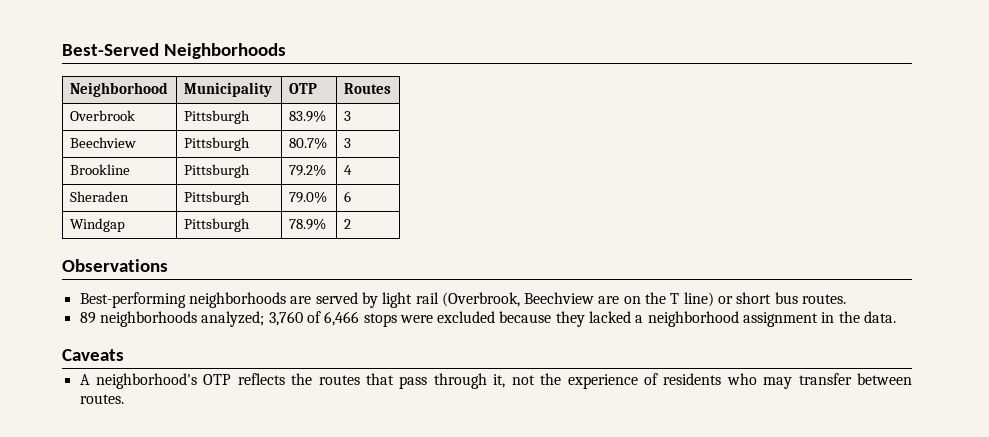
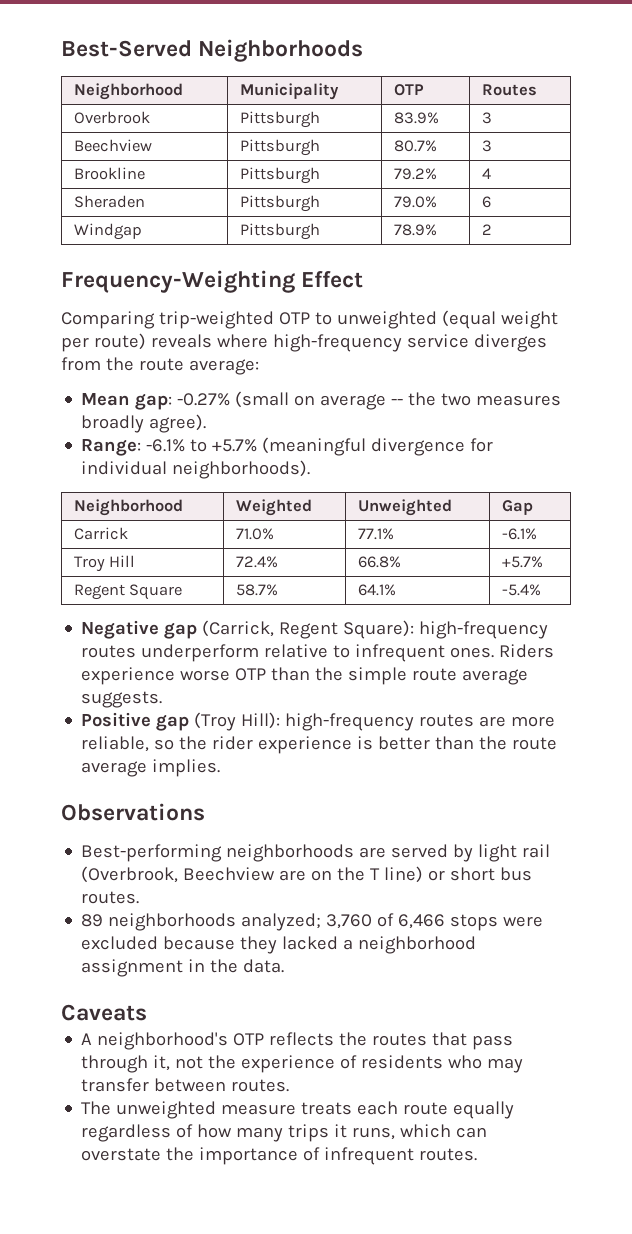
+ Frequency-Weighting Effect
+ Comparing trip-weighted OTP to unweighted (equal weight per route) reveals where high-frequency service diverges from the route average:
+ Mean gap: -0.27% (small on average -- the two measures broadly agree).
+ Range: -6.1% to +5.7% (meaningful divergence for individual neighborhoods).
+ Neighborhood | Weighted | Unweighted | Gap
+ Carrick | 71.0% | 77.1% | -6.1%
+ Troy Hill | 72.4% | 66.8% | +5.7%
+ Regent Square | 58.7% | 64.1% | -5.4%
+ Negative gap (Carrick, Regent Square): high-frequency routes underperform relative to infrequent ones. Riders experience worse OTP than the simple route average suggests.
+ Positive gap (Troy Hill): high-frequency routes are more reliable, so the rider experience is better than the route average implies.
+ The unweighted measure treats each route equally regardless of how many trips it runs, which can overstate the importance of infrequent routes.

